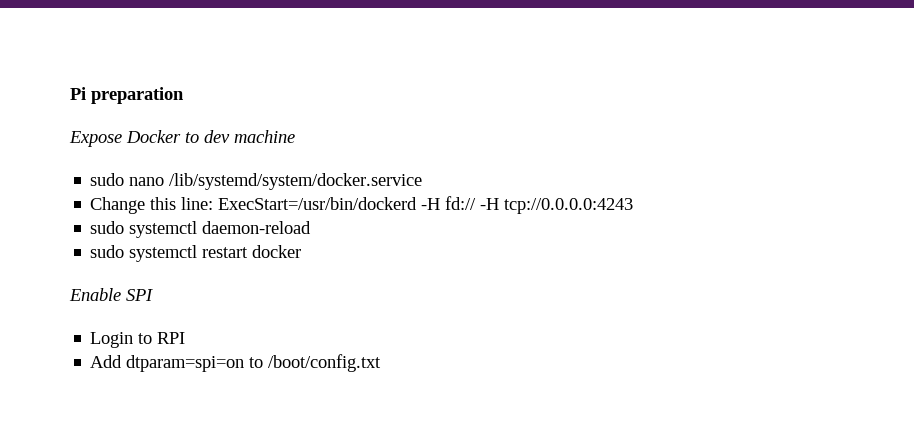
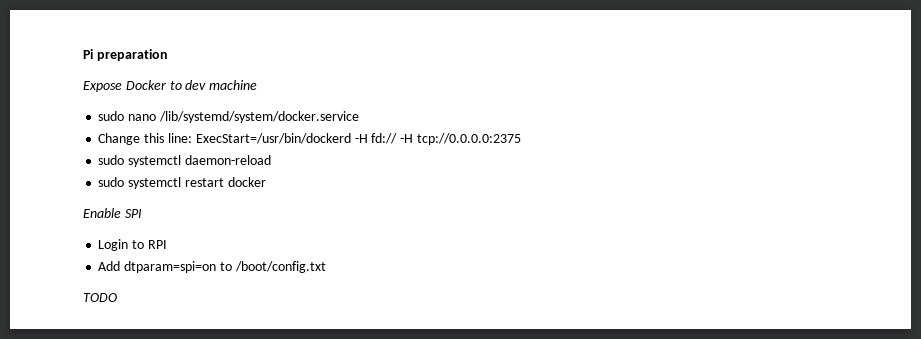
- Change this line: ExecStart=/usr/bin/dockerd -H fd:// -H tcp://0.0.0.0:4243
+ Change this line: ExecStart=/usr/bin/dockerd -H fd:// -H tcp://0.0.0.0:2375
+ TODO

